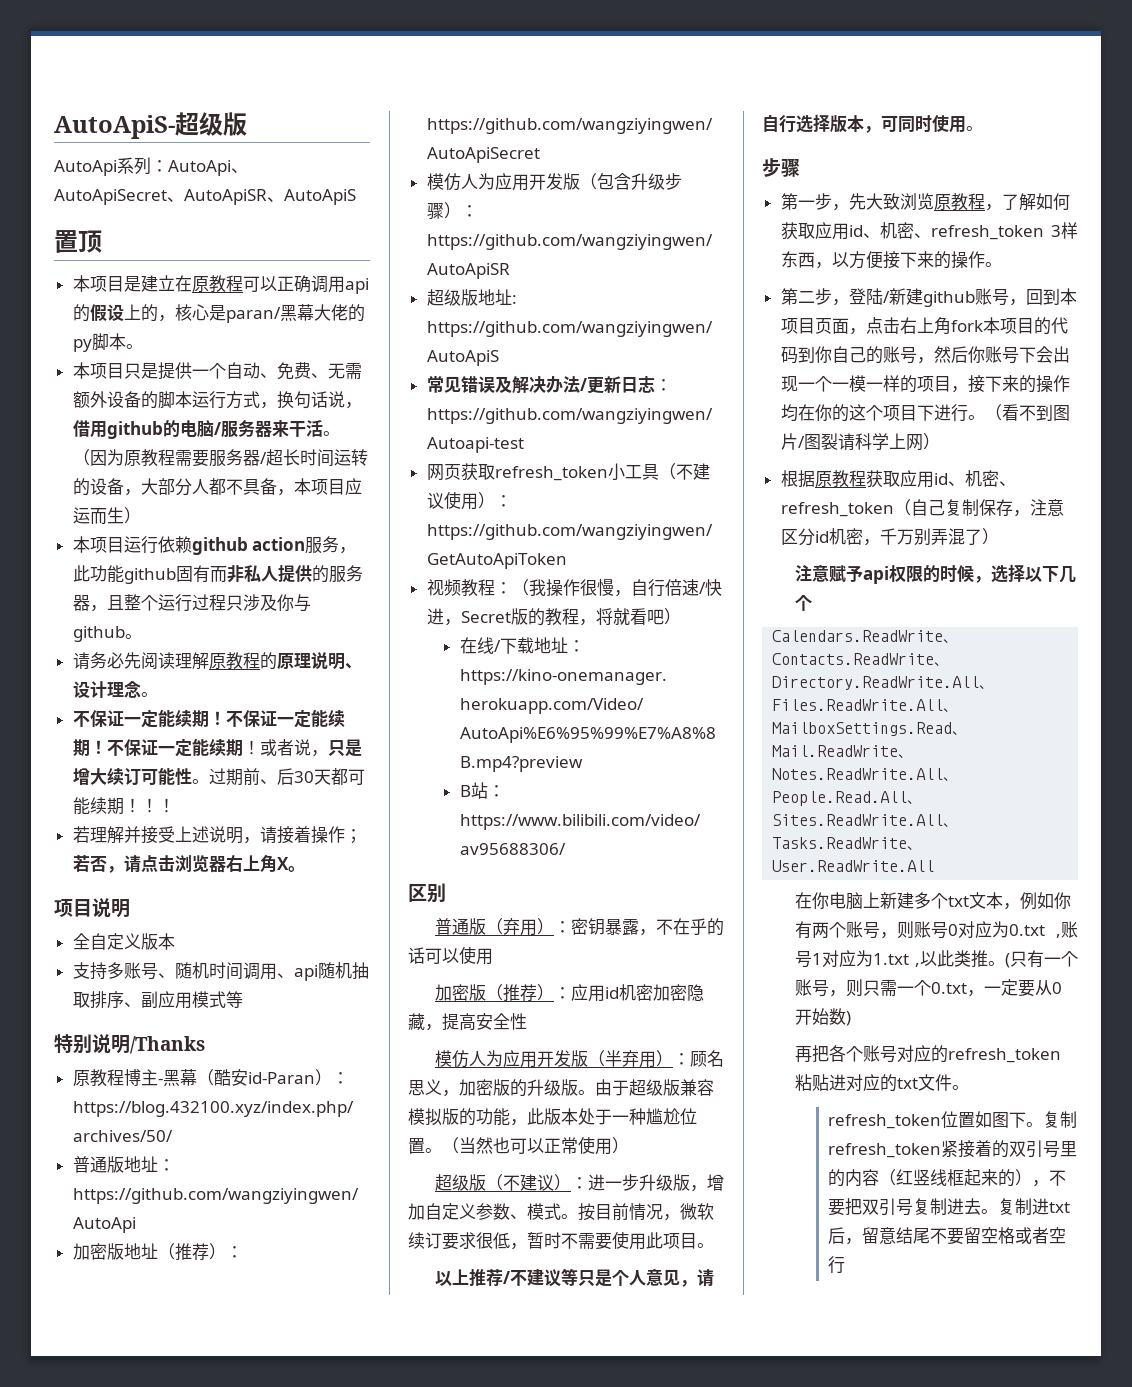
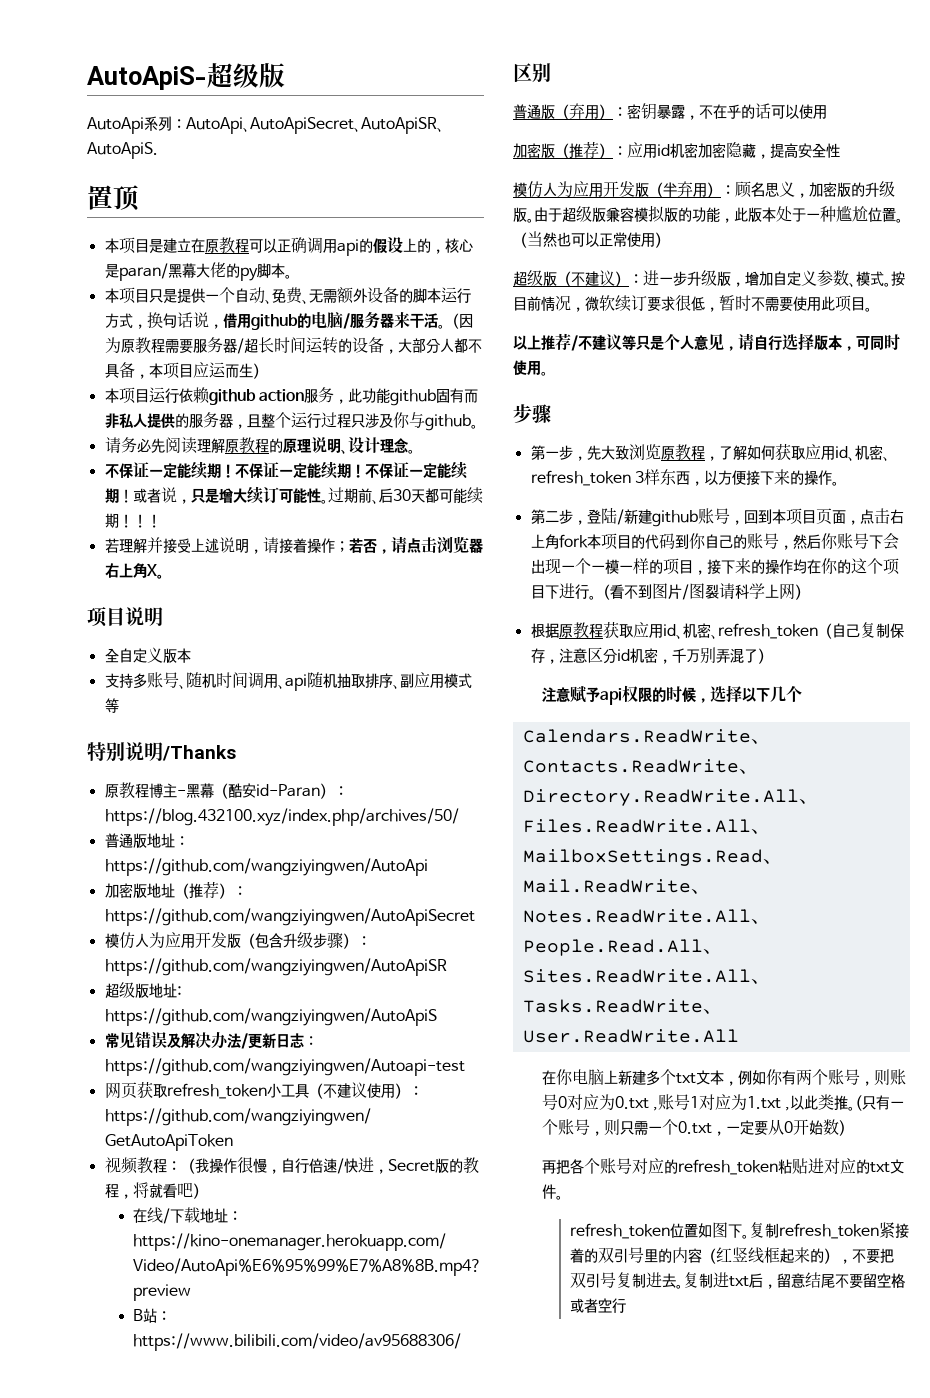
- AutoApi系列：AutoApi、AutoApiSecret、AutoApiSR、AutoApiS
+ AutoApi系列：AutoApi、AutoApiSecret、AutoApiSR、AutoApiS.

